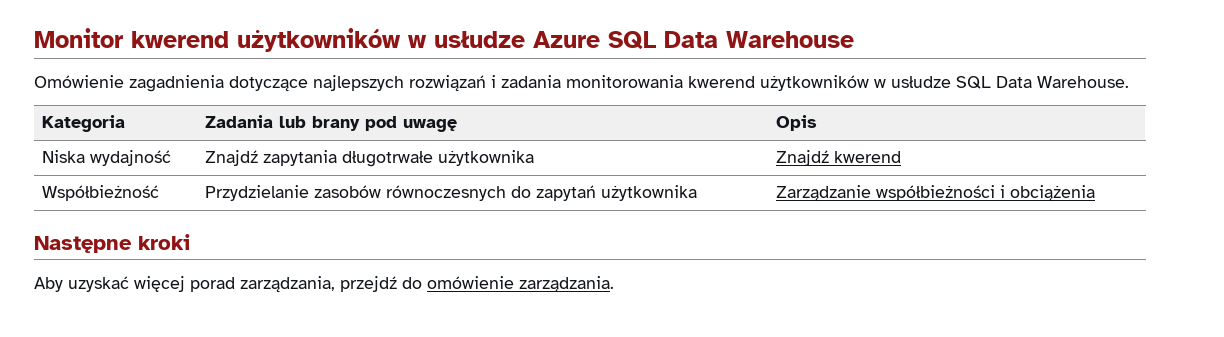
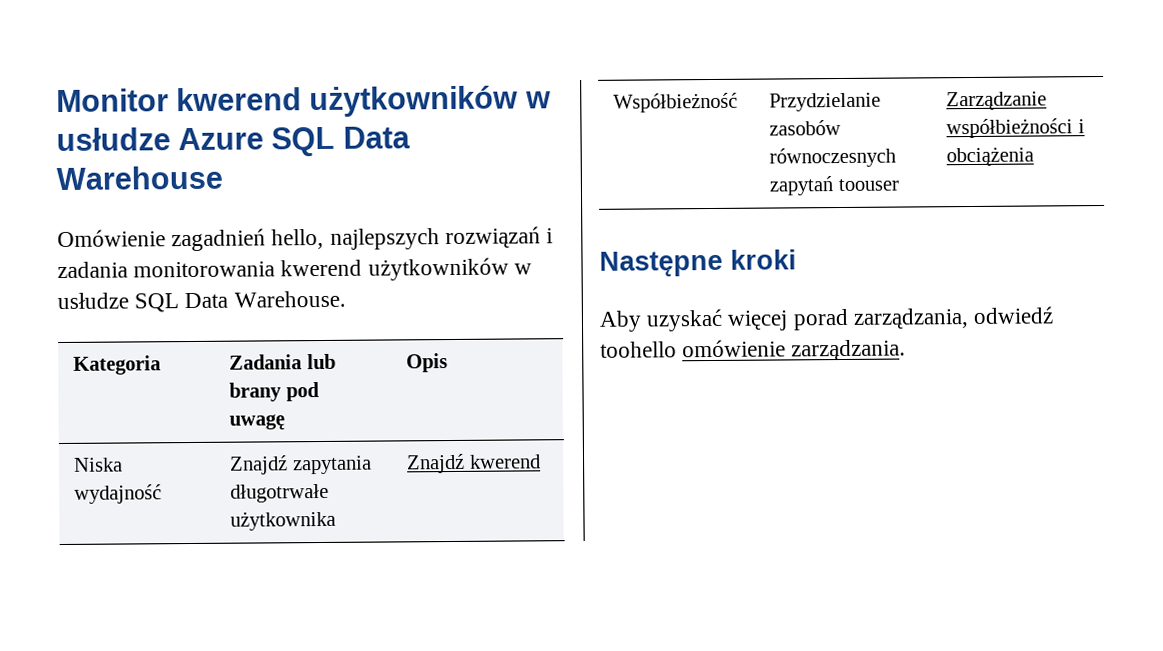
- Omówienie zagadnienia dotyczące najlepszych rozwiązań i zadania monitorowania kwerend użytkowników w usłudze SQL Data Warehouse.
+ Omówienie zagadnień hello, najlepszych rozwiązań i zadania monitorowania kwerend użytkowników w usłudze SQL Data Warehouse.
- Współbieżność | Przydzielanie zasobów równoczesnych do zapytań użytkownika | Zarządzanie współbieżności i obciążenia
+ Współbieżność | Przydzielanie zasobów równoczesnych zapytań toouser | Zarządzanie współbieżności i obciążenia
- Aby uzyskać więcej porad zarządzania, przejdź do omówienie zarządzania.
+ Aby uzyskać więcej porad zarządzania, odwiedź toohello omówienie zarządzania.

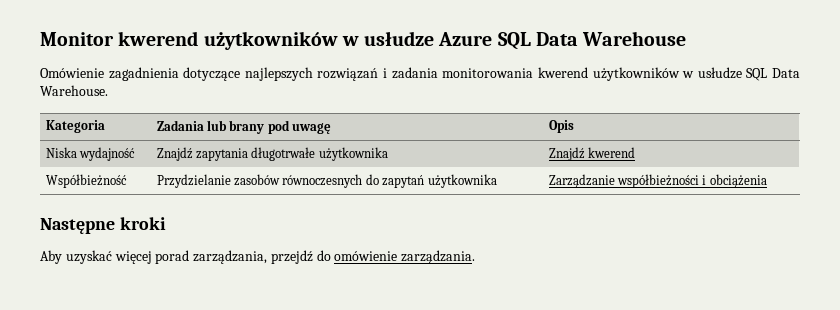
- Omówienie zagadnień hello, najlepszych rozwiązań i zadania monitorowania kwerend użytkowników w usłudze SQL Data Warehouse.
+ Omówienie zagadnienia dotyczące najlepszych rozwiązań i zadania monitorowania kwerend użytkowników w usłudze SQL Data Warehouse.
- Współbieżność | Przydzielanie zasobów równoczesnych zapytań toouser | Zarządzanie współbieżności i obciążenia
+ Współbieżność | Przydzielanie zasobów równoczesnych do zapytań użytkownika | Zarządzanie współbieżności i obciążenia
- Aby uzyskać więcej porad zarządzania, odwiedź toohello omówienie zarządzania.
+ Aby uzyskać więcej porad zarządzania, przejdź do omówienie zarządzania.

